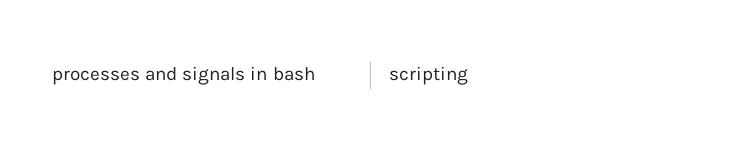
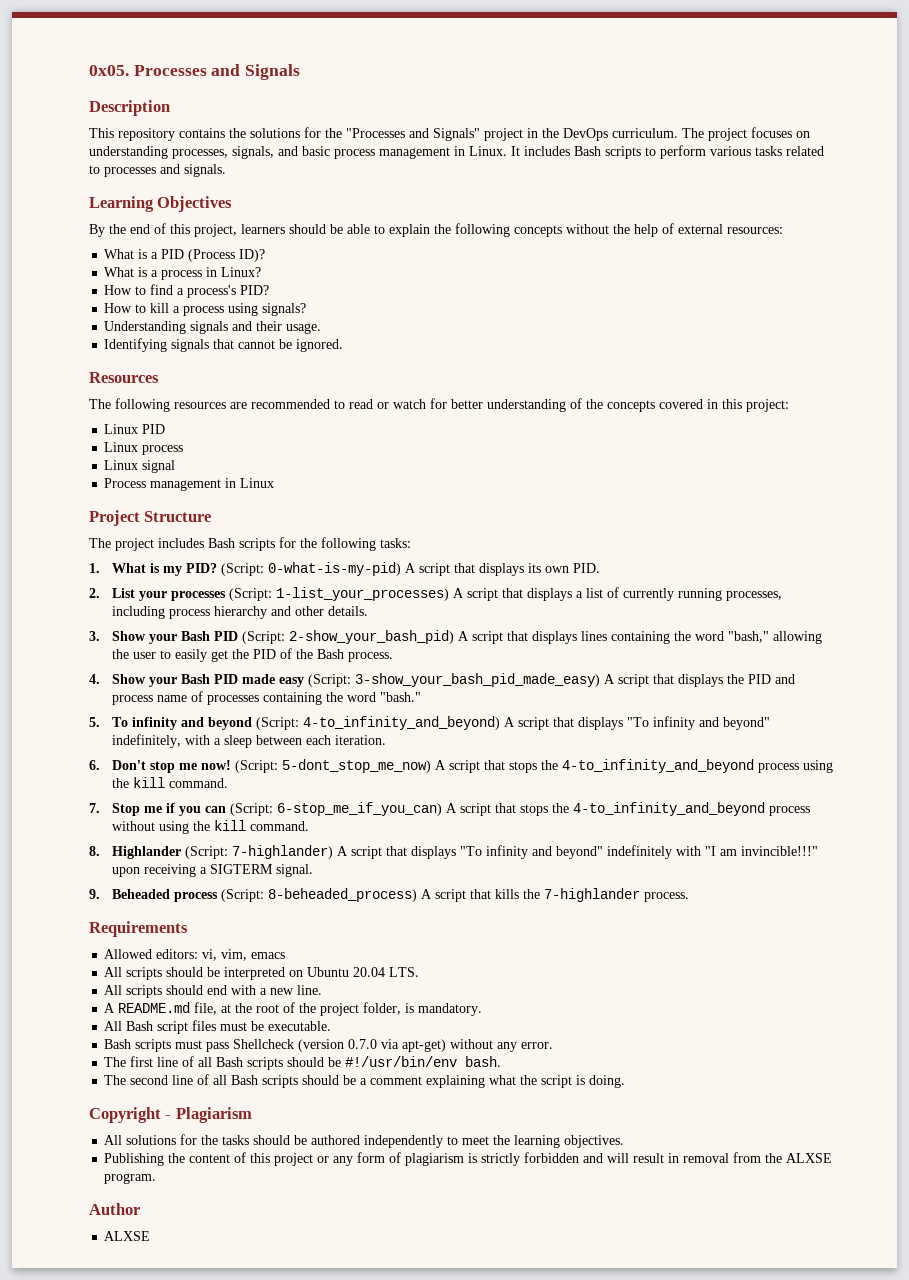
- processes and signals in bash scripting
+ 0x05. Processes and Signals
+ Description
+ This repository contains the solutions for the "Processes and Signals" project in the DevOps curriculum. The project focuses on understanding processes, signals, and basic process management in Linux. It includes Bash scripts to perform various tasks related to processes and signals.
+ Learning Objectives
+ By the end of this project, learners should be able to explain the following concepts without the help of external resources:
+ What is a PID (Process ID)?
+ What is a process in Linux?
+ How to find a process's PID?
+ How to kill a process using signals?
+ Understanding signals and their usage.
+ Identifying signals that cannot be ignored.
+ Resources
+ The following resources are recommended to read or watch for better understanding of the concepts covered in this project:
+ Linux PID
+ Linux process
+ Linux signal
+ Process management in Linux
+ Project Structure
+ The project includes Bash scripts for the following tasks:
+ 1. What is my PID? (Script: 0-what-is-my-pid) A script that displays its own PID.
+ 2. List your processes (Script: 1-list_your_processes) A script that displays a list of currently running processes, including process hierarchy and other details.
+ 3. Show your Bash PID (Script: 2-show_your_bash_pid) A script that displays lines containing the word "bash," allowing the user to easily get the PID of the Bash process.
+ 4. Show your Bash PID made easy (Script: 3-show_your_bash_pid_made_easy) A script that displays the PID and process name of processes containing the word "bash."
+ 5. To infinity and beyond (Script: 4-to_infinity_and_beyond) A script that displays "To infinity and beyond" indefinitely, with a sleep between each iteration.
+ 6. Don't stop me now! (Script: 5-dont_stop_me_now) A script that stops the 4-to_infinity_and_beyond process using the kill command.
+ 7. Stop me if you can (Script: 6-stop_me_if_you_can) A script that stops the 4-to_infinity_and_beyond process without using the kill command.
+ 8. Highlander (Script: 7-highlander) A script that displays "To infinity and beyond" indefinitely with "I am invincible!!!" upon receiving a SIGTERM signal.
+ 9. Beheaded process (Script: 8-beheaded_process) A script that kills the 7-highlander process.
+ Requirements
+ Allowed editors: vi, vim, emacs
+ All scripts should be interpreted on Ubuntu 20.04 LTS.
+ All scripts should end with a new line.
+ A README.md file, at the root of the project folder, is mandatory.
+ All Bash script files must be executable.
+ Bash scripts must pass Shellcheck (version 0.7.0 via apt-get) without any error.
+ The first line of all Bash scripts should be #!/usr/bin/env bash.
+ The second line of all Bash scripts should be a comment explaining what the script is doing.
+ Copyright - Plagiarism
+ All solutions for the tasks should be authored independently to meet the learning objectives.
+ Publishing the content of this project or any form of plagiarism is strictly forbidden and will result in removal from the ALXSE program.
+ Author
+ ALXSE

